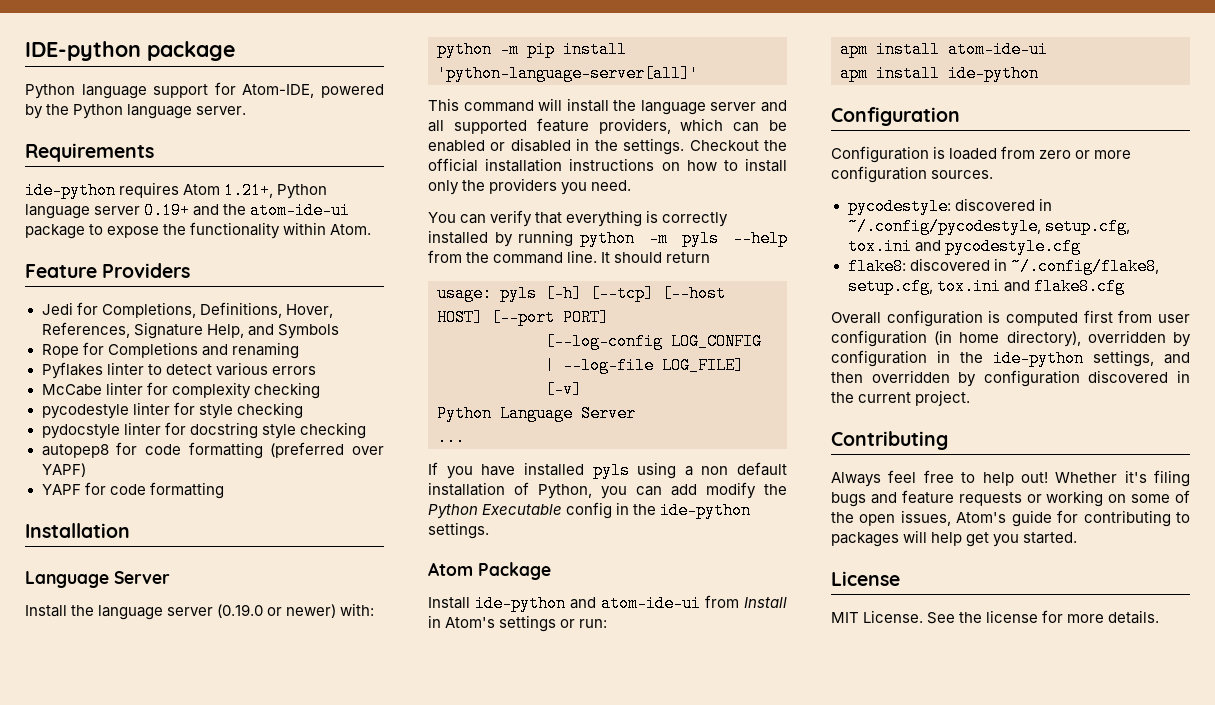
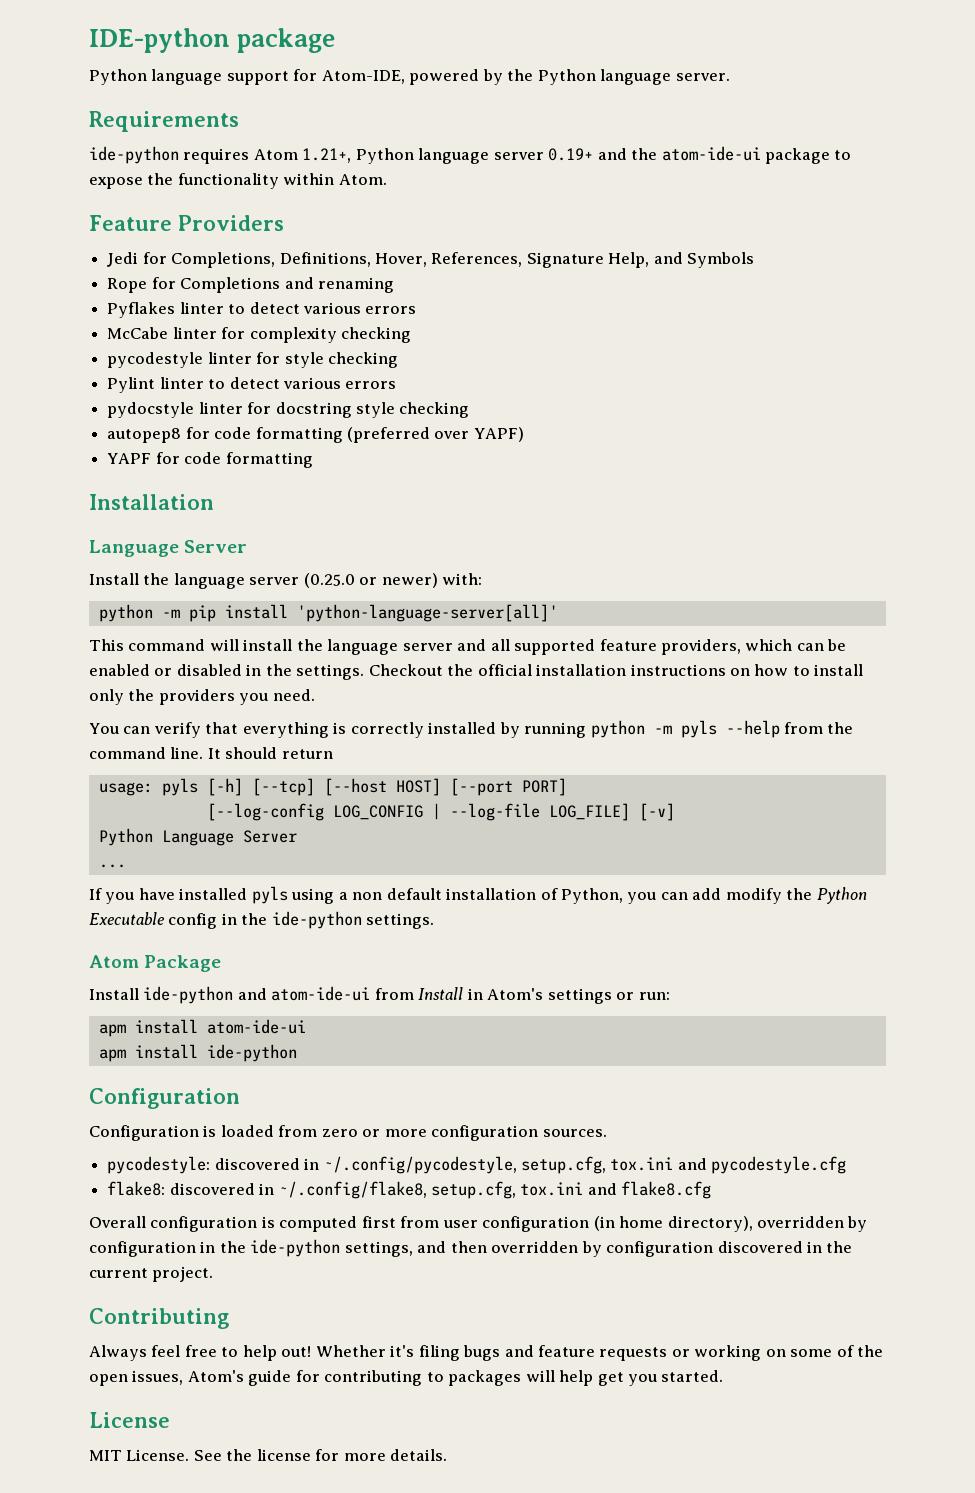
+ Pylint linter to detect various errors
- Install the language server (0.19.0 or newer) with:
+ Install the language server (0.25.0 or newer) with:

